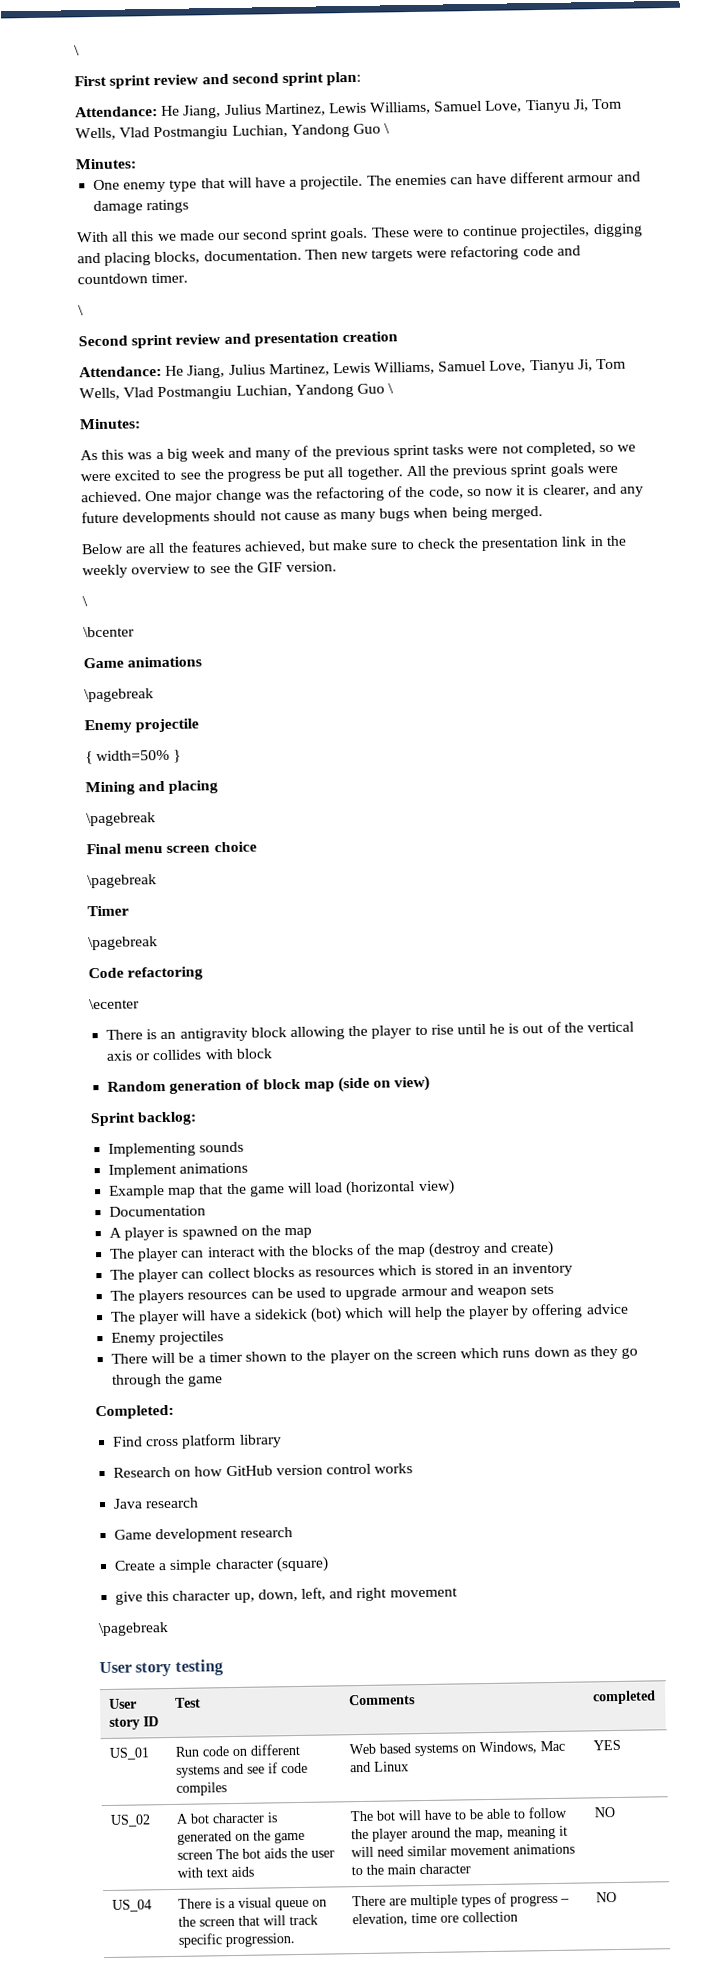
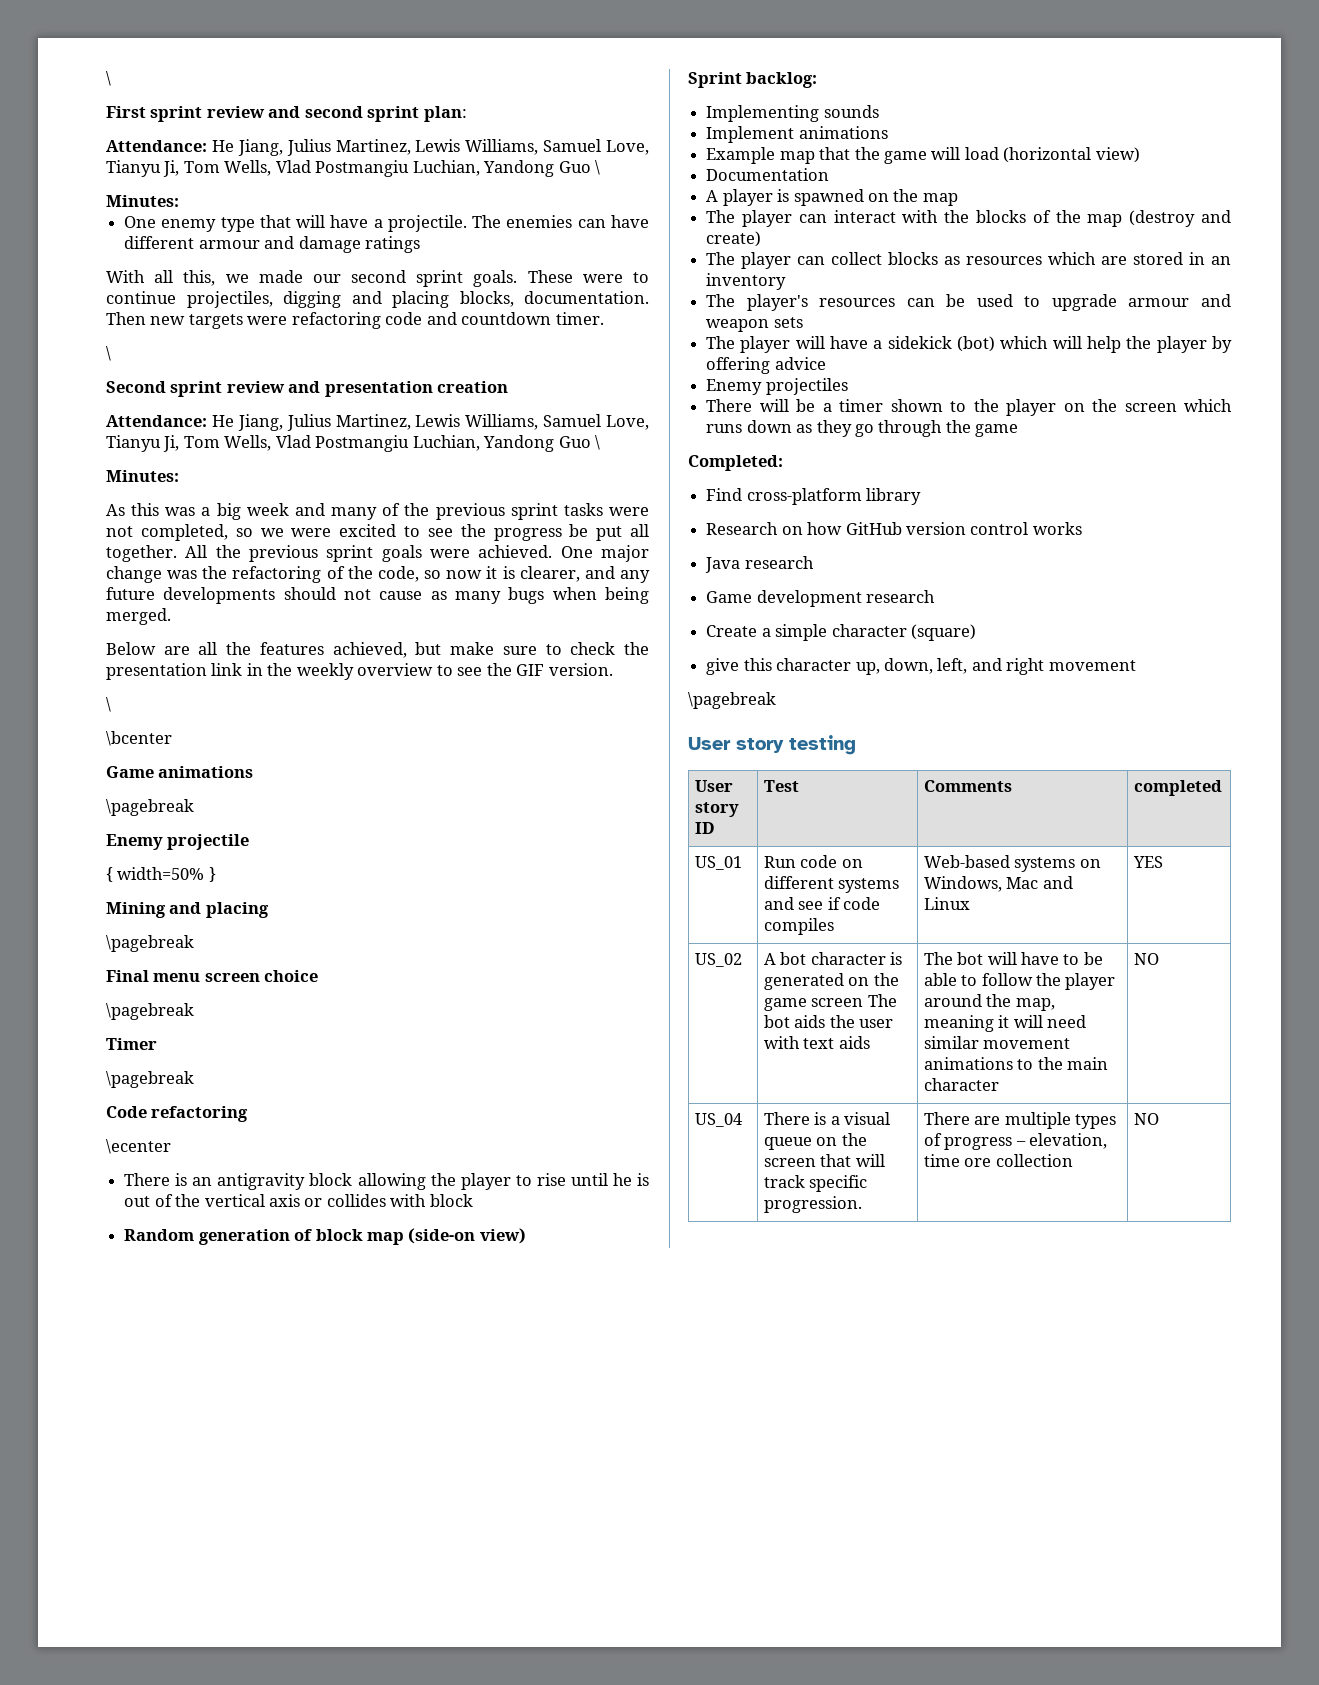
- With all this we made our second sprint goals.
+ With all this, we made our second sprint goals.
- Random generation of block map (side on view)
+ Random generation of block map (side-on view)
- The player can collect blocks as resources which is stored in an inventory
+ The player can collect blocks as resources which are stored in an inventory
- The players resources can be used to upgrade armour and weapon sets
+ The player's resources can be used to upgrade armour and weapon sets
- Find cross platform library
+ Find cross-platform library
- US_01 | Run code on different systems and see if code compiles | Web based systems on Windows, Mac and Linux | YES
+ US_01 | Run code on different systems and see if code compiles | Web-based systems on Windows, Mac and Linux | YES

